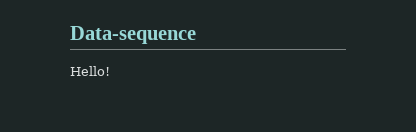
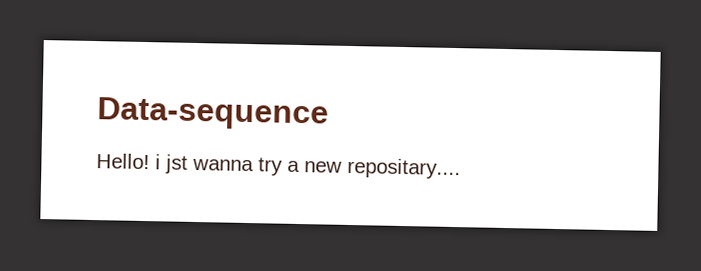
- Hello!
+ Hello! i jst wanna try a new repositary....

